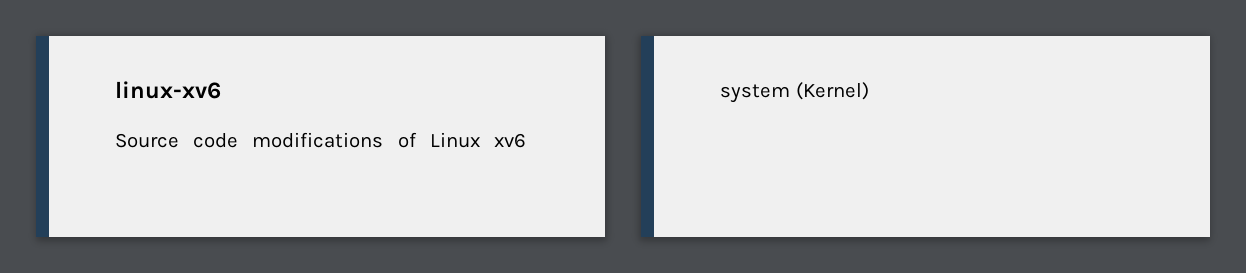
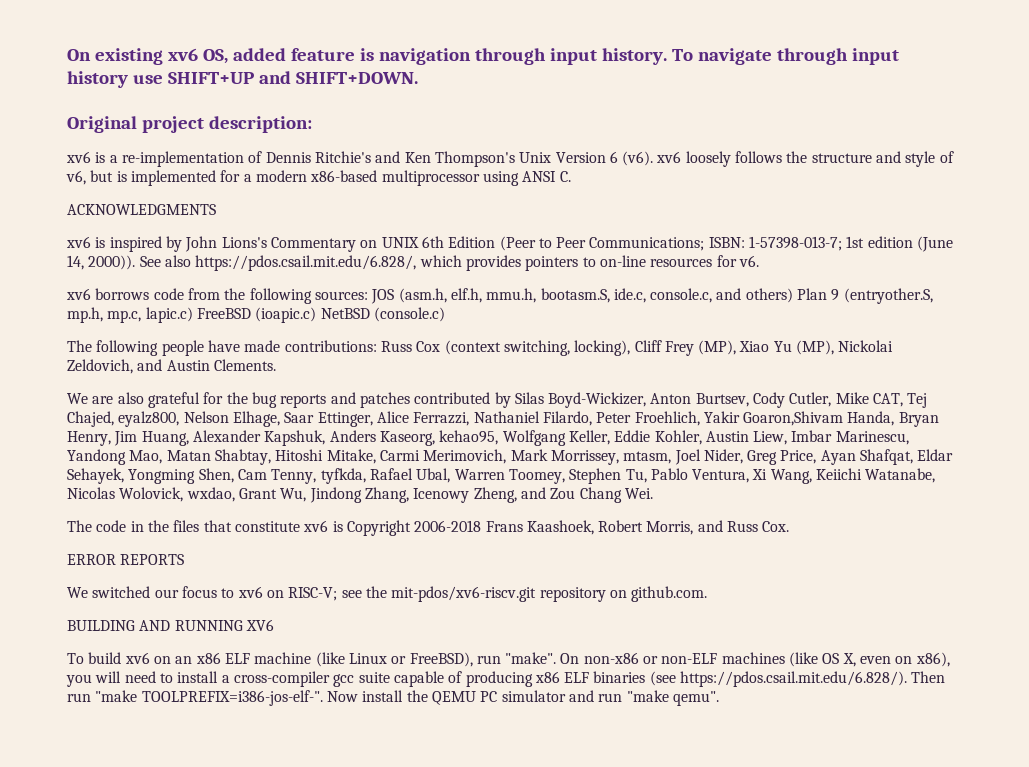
- linux-xv6
- Source code modifications of Linux xv6 system (Kernel)
+ On existing xv6 OS, added feature is navigation through input history. To navigate through input history use SHIFT+UP and SHIFT+DOWN.
+ Original project description:
+ xv6 is a re-implementation of Dennis Ritchie's and Ken Thompson's Unix Version 6 (v6). xv6 loosely follows the structure and style of v6, but is implemented for a modern x86-based multiprocessor using ANSI C.
+ ACKNOWLEDGMENTS
+ xv6 is inspired by John Lions's Commentary on UNIX 6th Edition (Peer to Peer Communications; ISBN: 1-57398-013-7; 1st edition (June 14, 2000)). See also https://pdos.csail.mit.edu/6.828/, which provides pointers to on-line resources for v6.
+ xv6 borrows code from the following sources: JOS (asm.h, elf.h, mmu.h, bootasm.S, ide.c, console.c, and others) Plan 9 (entryother.S, mp.h, mp.c, lapic.c) FreeBSD (ioapic.c) NetBSD (console.c)
+ The following people have made contributions: Russ Cox (context switching, locking), Cliff Frey (MP), Xiao Yu (MP), Nickolai Zeldovich, and Austin Clements.
+ We are also grateful for the bug reports and patches contributed by Silas Boyd-Wickizer, Anton Burtsev, Cody Cutler, Mike CAT, Tej Chajed, eyalz800, Nelson Elhage, Saar Ettinger, Alice Ferrazzi, Nathaniel Filardo, Peter Froehlich, Yakir Goaron,Shivam Handa, Bryan Henry, Jim Huang, Alexander Kapshuk, Anders Kaseorg, kehao95, Wolfgang Keller, Eddie Kohler, Austin Liew, Imbar Marinescu, Yandong Mao, Matan Shabtay, Hitoshi Mitake, Carmi Merimovich, Mark Morrissey, mtasm, Joel Nider, Greg Price, Ayan Shafqat, Eldar Sehayek, Yongming Shen, Cam Tenny, tyfkda, Rafael Ubal, Warren Toomey, Stephen Tu, Pablo Ventura, Xi Wang, Keiichi Watanabe, Nicolas Wolovick, wxdao, Grant Wu, Jindong Zhang, Icenowy Zheng, and Zou Chang Wei.
+ The code in the files that constitute xv6 is Copyright 2006-2018 Frans Kaashoek, Robert Morris, and Russ Cox.
+ ERROR REPORTS
+ We switched our focus to xv6 on RISC-V; see the mit-pdos/xv6-riscv.git repository on github.com.
+ BUILDING AND RUNNING XV6
+ To build xv6 on an x86 ELF machine (like Linux or FreeBSD), run "make". On non-x86 or non-ELF machines (like OS X, even on x86), you will need to install a cross-compiler gcc suite capable of producing x86 ELF binaries (see https://pdos.csail.mit.edu/6.828/). Then run "make TOOLPREFIX=i386-jos-elf-". Now install the QEMU PC simulator and run "make qemu".

